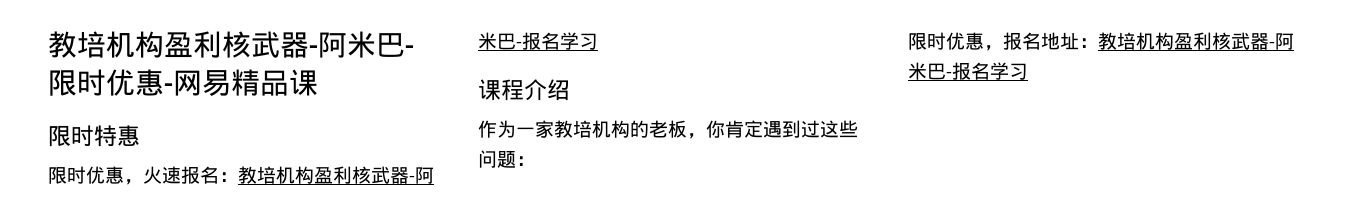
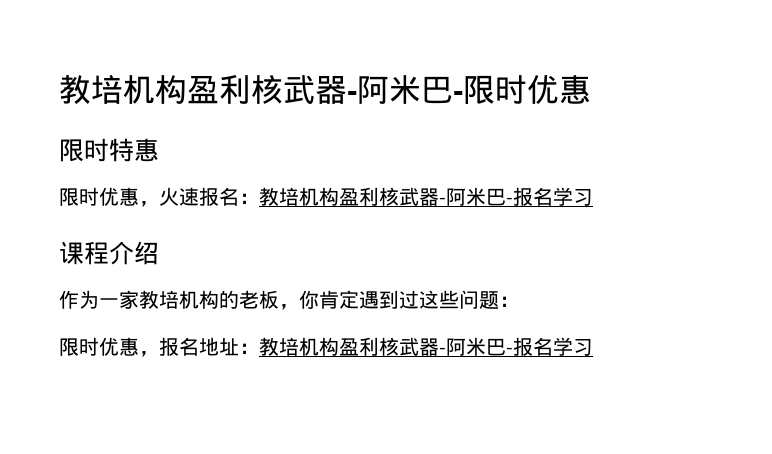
- 教培机构盈利核武器-阿米巴-限时优惠-网易精品课
+ 教培机构盈利核武器-阿米巴-限时优惠

